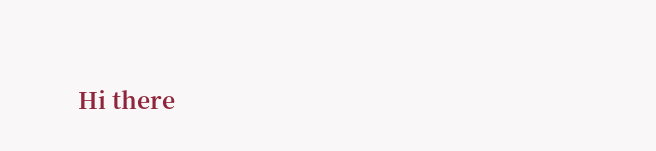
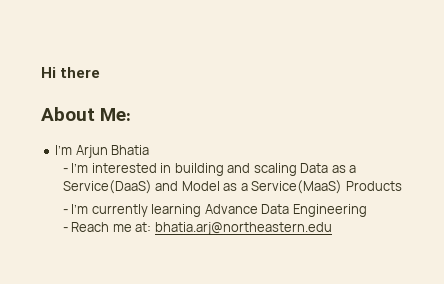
+ About Me:
+ I’m Arjun Bhatia
+ - I’m interested in building and scaling Data as a Service(DaaS) and Model as a Service(MaaS) Products
+ - I’m currently learning Advance Data Engineering
+ - Reach me at: bhatia.arj@northeastern.edu

